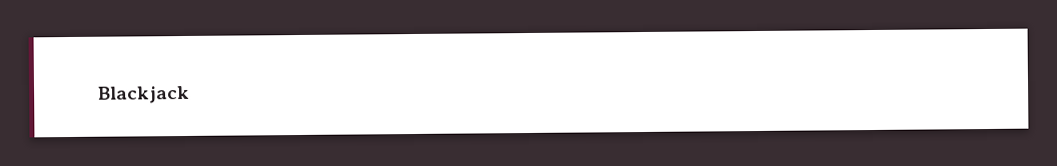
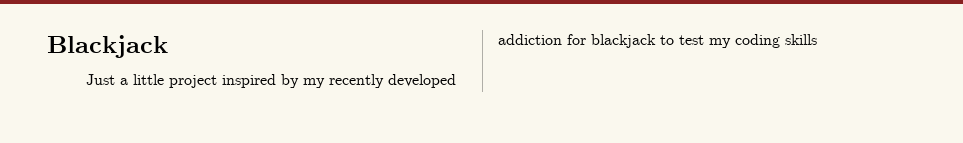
+ Just a little project inspired by my recently developed addiction for blackjack to test my coding skills

